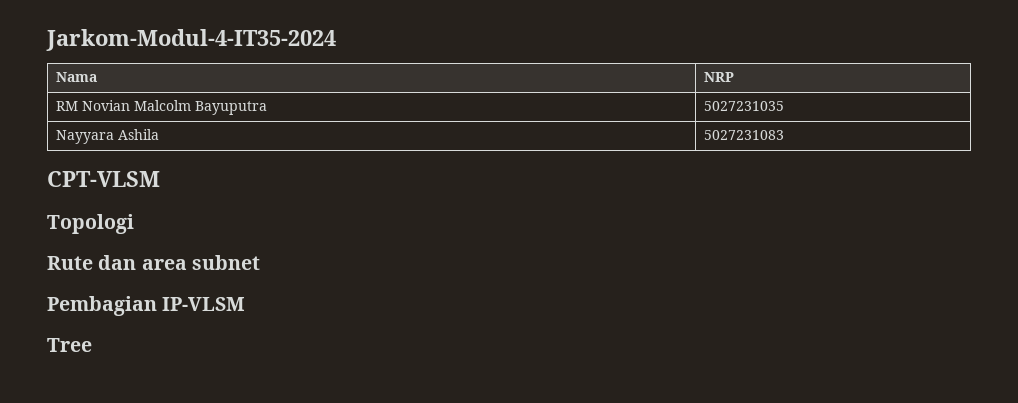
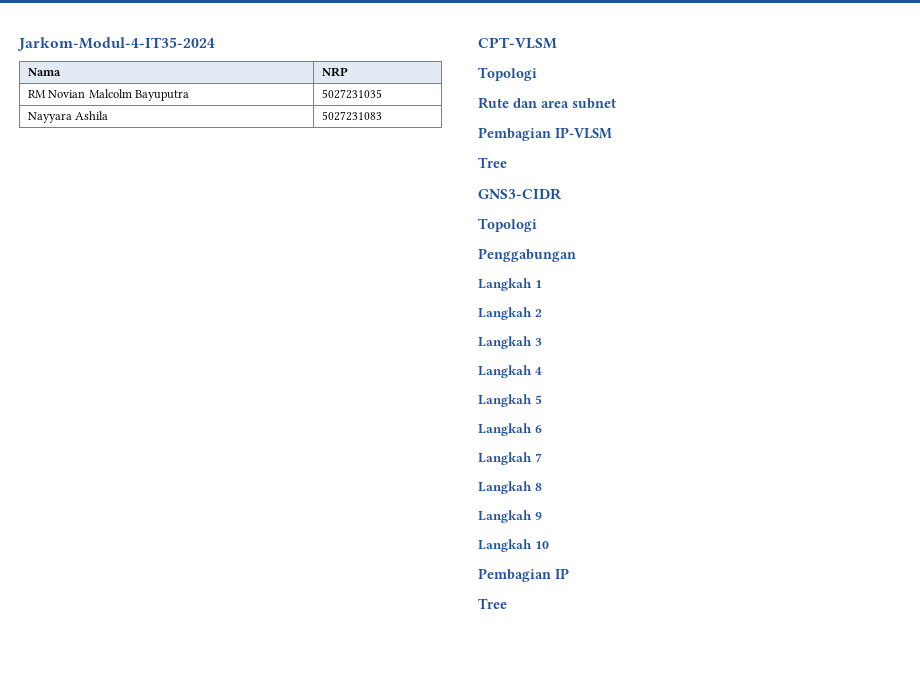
+ GNS3-CIDR
+ Topologi
+ Penggabungan
+ Langkah 1
+ Langkah 2
+ Langkah 3
+ Langkah 4
+ Langkah 5
+ Langkah 6
+ Langkah 7
+ Langkah 8
+ Langkah 9
+ Langkah 10
+ Pembagian IP
+ Tree

